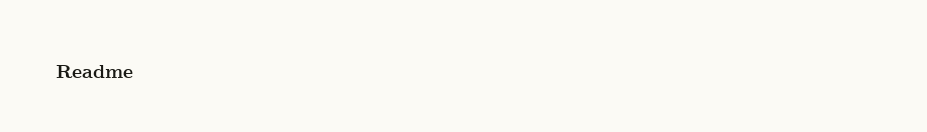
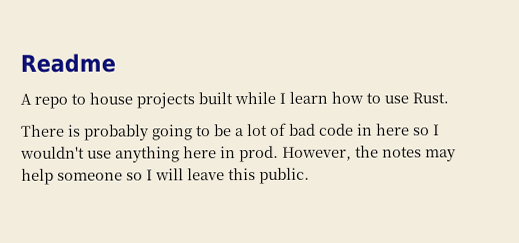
+ A repo to house projects built while I learn how to use Rust.
+ There is probably going to be a lot of bad code in here so I wouldn't use anything here in prod. However, the notes may help someone so I will leave this public.

